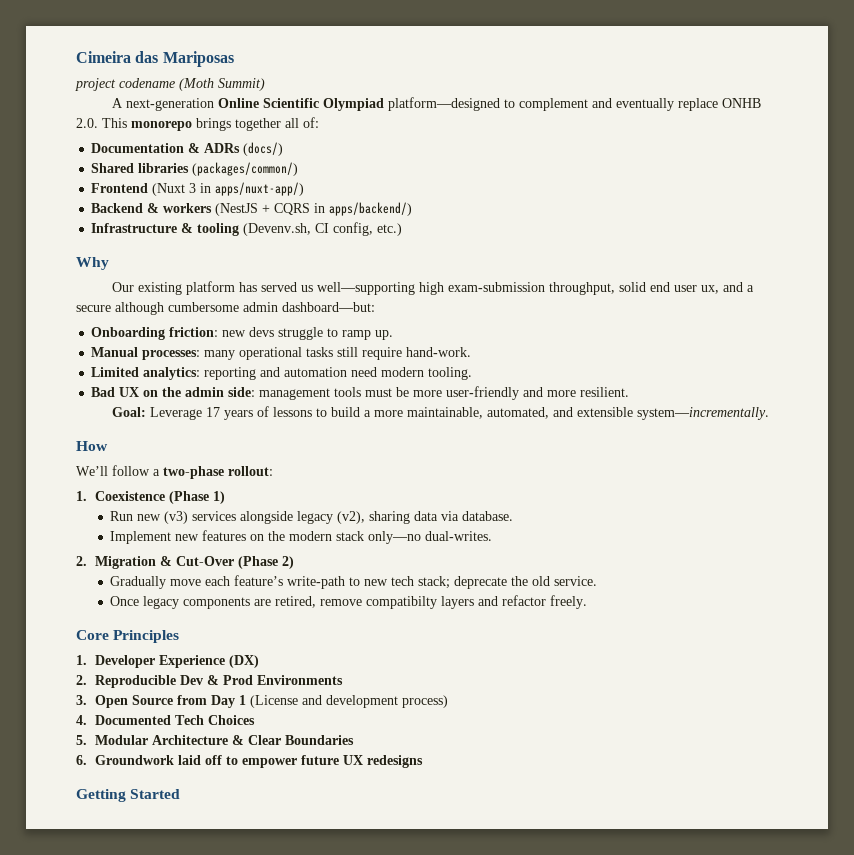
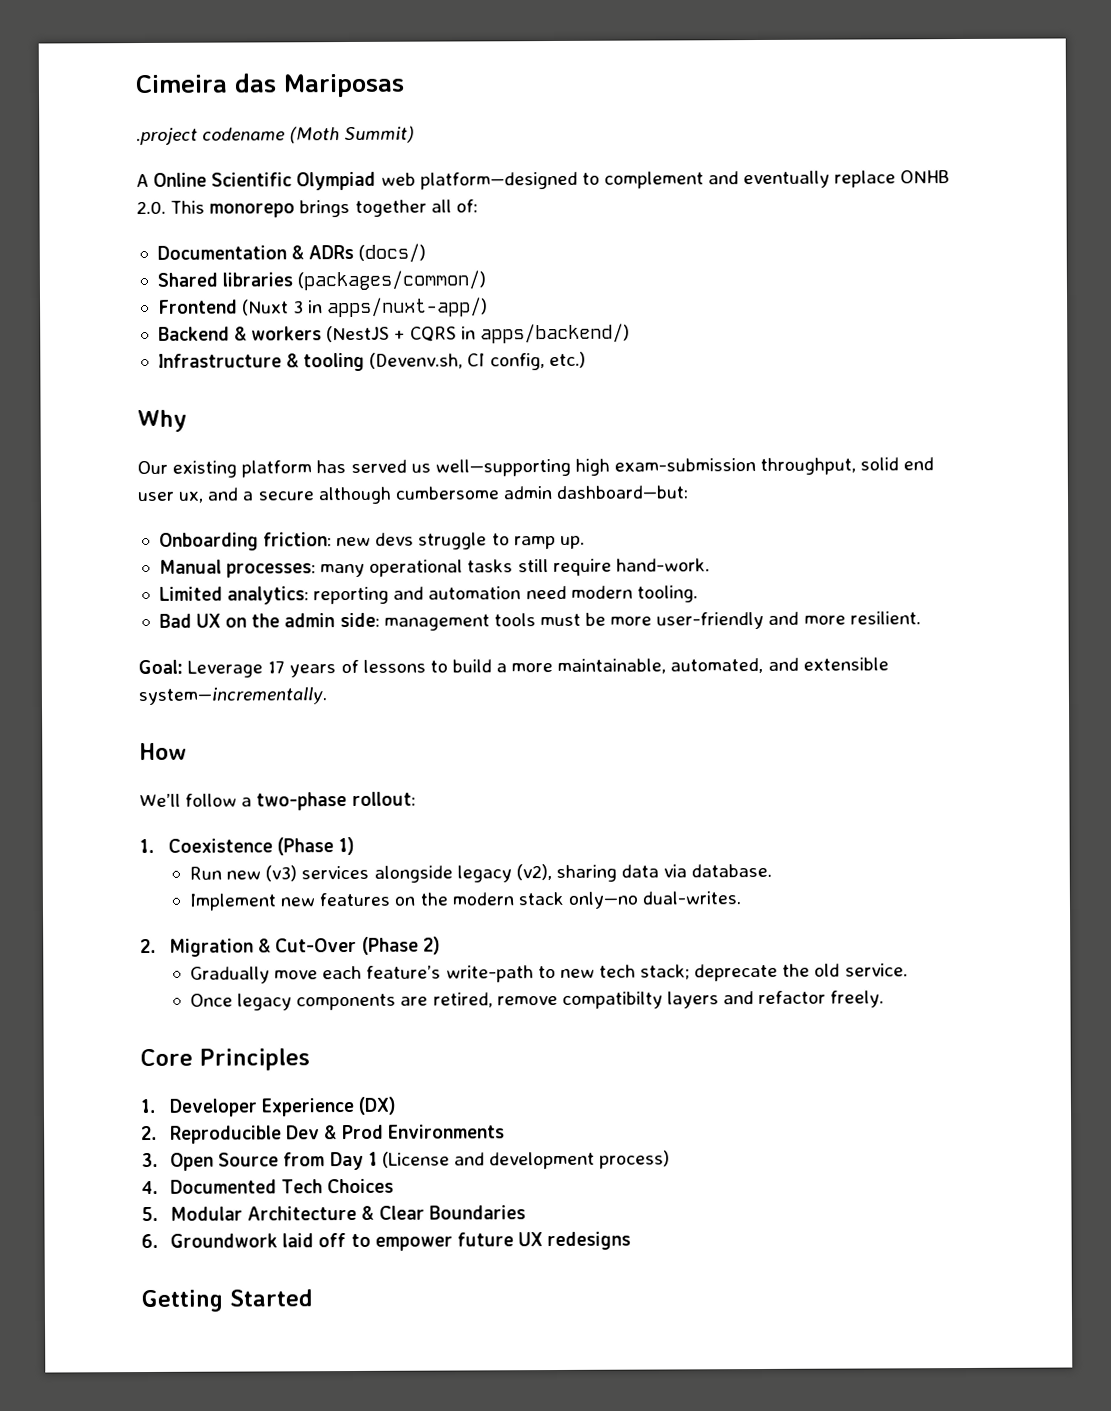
- project codename (Moth Summit)
+ .project codename (Moth Summit)
- A next-generation Online Scientific Olympiad platform—designed to complement and eventually replace ONHB 2.0. This monorepo brings together all of:
+ A Online Scientific Olympiad web platform—designed to complement and eventually replace ONHB 2.0. This monorepo brings together all of:

